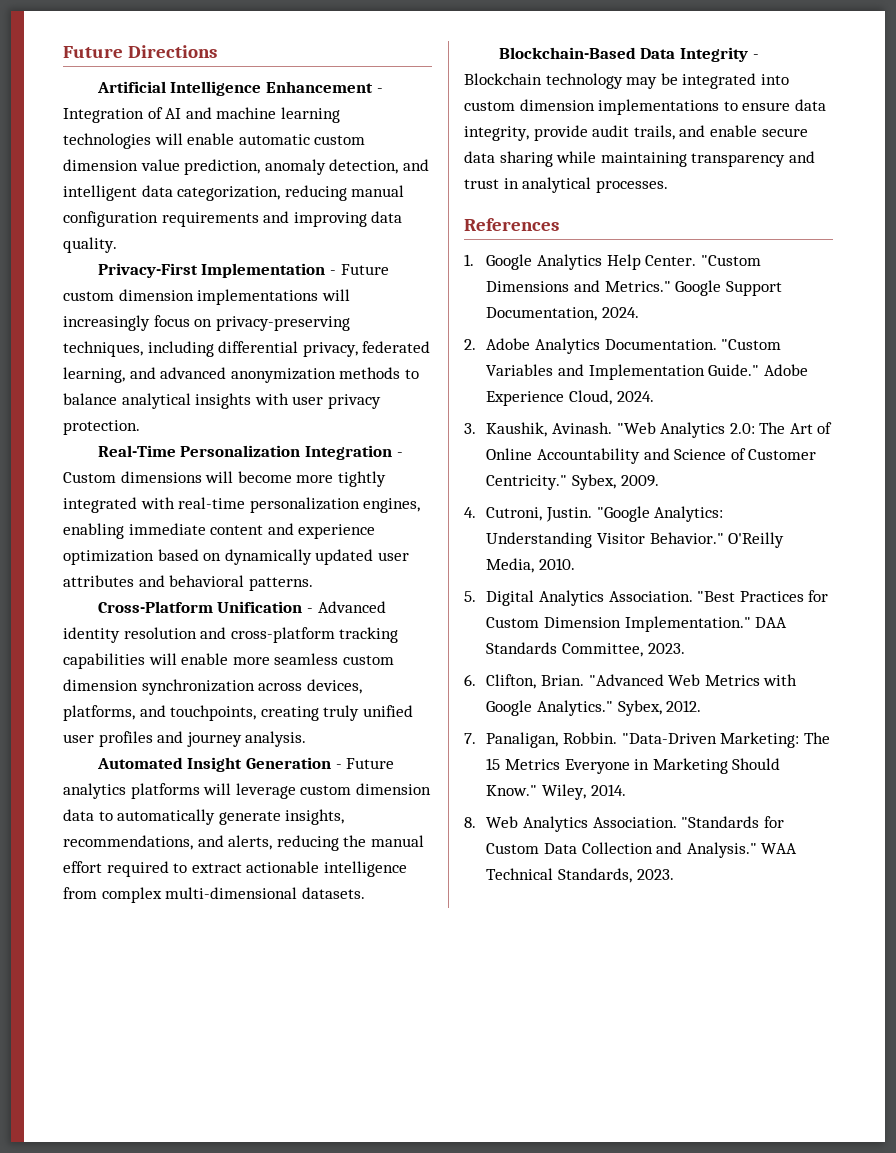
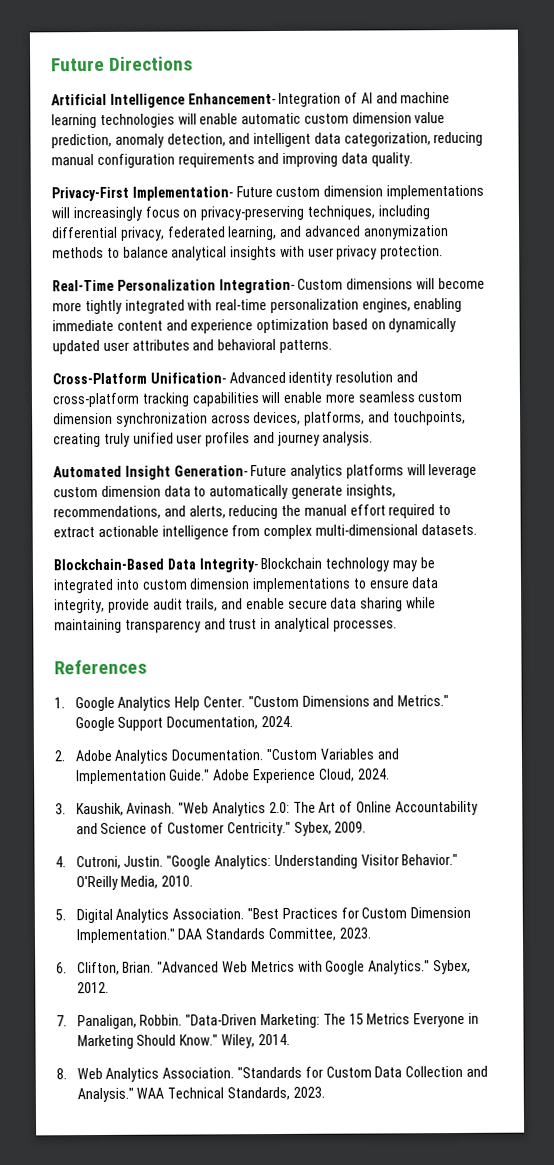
- Artificial Intelligence Enhancement - Integration of AI and machine learning technologies will enable automatic custom dimension value prediction, anomaly detection, and intelligent data categorization, reducing manual configuration requirements and improving data quality.
+ Artificial Intelligence Enhancement- Integration of AI and machine learning technologies will enable automatic custom dimension value prediction, anomaly detection, and intelligent data categorization, reducing manual configuration requirements and improving data quality.
- Privacy-First Implementation - Future custom dimension implementations will increasingly focus on privacy-preserving techniques, including differential privacy, federated learning, and advanced anonymization methods to balance analytical insights with user privacy protection.
+ Privacy-First Implementation- Future custom dimension implementations will increasingly focus on privacy-preserving techniques, including differential privacy, federated learning, and advanced anonymization methods to balance analytical insights with user privacy protection.
- Real-Time Personalization Integration - Custom dimensions will become more tightly integrated with real-time personalization engines, enabling immediate content and experience optimization based on dynamically updated user attributes and behavioral patterns.
+ Real-Time Personalization Integration- Custom dimensions will become more tightly integrated with real-time personalization engines, enabling immediate content and experience optimization based on dynamically updated user attributes and behavioral patterns.
- Cross-Platform Unification - Advanced identity resolution and cross-platform tracking capabilities will enable more seamless custom dimension synchronization across devices, platforms, and touchpoints, creating truly unified user profiles and journey analysis.
+ Cross-Platform Unification- Advanced identity resolution and cross-platform tracking capabilities will enable more seamless custom dimension synchronization across devices, platforms, and touchpoints, creating truly unified user profiles and journey analysis.
- Automated Insight Generation - Future analytics platforms will leverage custom dimension data to automatically generate insights, recommendations, and alerts, reducing the manual effort required to extract actionable intelligence from complex multi-dimensional datasets.
+ Automated Insight Generation- Future analytics platforms will leverage custom dimension data to automatically generate insights, recommendations, and alerts, reducing the manual effort required to extract actionable intelligence from complex multi-dimensional datasets.
- Blockchain-Based Data Integrity - Blockchain technology may be integrated into custom dimension implementations to ensure data integrity, provide audit trails, and enable secure data sharing while maintaining transparency and trust in analytical processes.
+ Blockchain-Based Data Integrity- Blockchain technology may be integrated into custom dimension implementations to ensure data integrity, provide audit trails, and enable secure data sharing while maintaining transparency and trust in analytical processes.

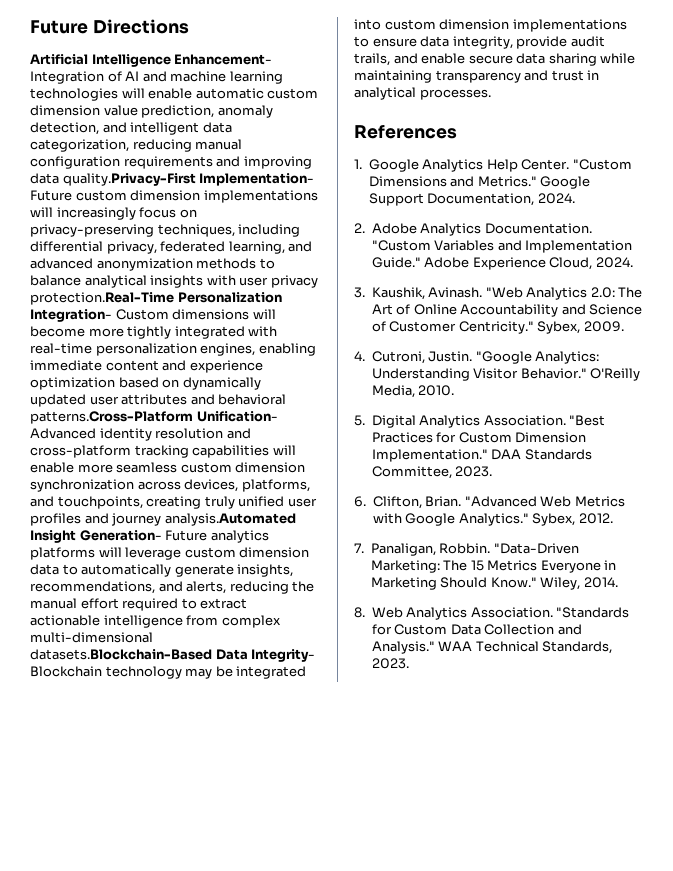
- Artificial Intelligence Enhancement- Integration of AI and machine learning technologies will enable automatic custom dimension value prediction, anomaly detection, and intelligent data categorization, reducing manual configuration requirements and improving data quality.
- Privacy-First Implementation- Future custom dimension implementations will increasingly focus on privacy-preserving techniques, including differential privacy, federated learning, and advanced anonymization methods to balance analytical insights with user privacy protection.
- Real-Time Personalization Integration- Custom dimensions will become more tightly integrated with real-time personalization engines, enabling immediate content and experience optimization based on dynamically updated user attributes and behavioral patterns.
- Cross-Platform Unification- Advanced identity resolution and cross-platform tracking capabilities will enable more seamless custom dimension synchronization across devices, platforms, and touchpoints, creating truly unified user profiles and journey analysis.
- Automated Insight Generation- Future analytics platforms will leverage custom dimension data to automatically generate insights, recommendations, and alerts, reducing the manual effort required to extract actionable intelligence from complex multi-dimensional datasets.
- Blockchain-Based Data Integrity- Blockchain technology may be integrated into custom dimension implementations to ensure data integrity, provide audit trails, and enable secure data sharing while maintaining transparency and trust in analytical processes.
+ Artificial Intelligence Enhancement- Integration of AI and machine learning technologies will enable automatic custom dimension value prediction, anomaly detection, and intelligent data categorization, reducing manual configuration requirements and improving data quality.Privacy-First Implementation- Future custom dimension implementations will increasingly focus on privacy-preserving techniques, including differential privacy, federated learning, and advanced anonymization methods to balance analytical insights with user privacy protection.Real-Time Personalization Integration- Custom dimensions will become more tightly integrated with real-time personalization engines, enabling immediate content and experience optimization based on dynamically updated user attributes and behavioral patterns.Cross-Platform Unification- Advanced identity resolution and cross-platform tracking capabilities will enable more seamless custom dimension synchronization across devices, platforms, and touchpoints, creating truly unified user profiles and journey analysis.Automated Insight Generation- Future analytics platforms will leverage custom dimension data to automatically generate insights, recommendations, and alerts, reducing the manual effort required to extract actionable intelligence from complex multi-dimensional datasets.Blockchain-Based Data Integrity- Blockchain technology may be integrated into custom dimension implementations to ensure data integrity, provide audit trails, and enable secure data sharing while maintaining transparency and trust in analytical processes.

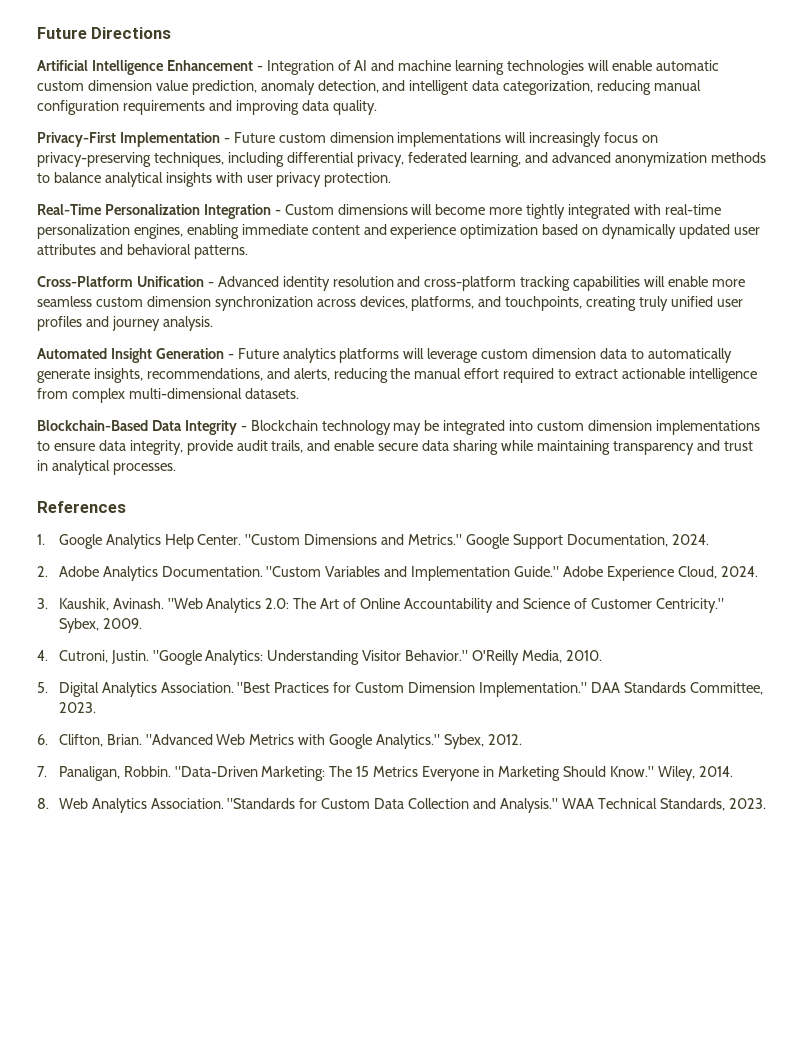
- Artificial Intelligence Enhancement- Integration of AI and machine learning technologies will enable automatic custom dimension value prediction, anomaly detection, and intelligent data categorization, reducing manual configuration requirements and improving data quality.Privacy-First Implementation- Future custom dimension implementations will increasingly focus on privacy-preserving techniques, including differential privacy, federated learning, and advanced anonymization methods to balance analytical insights with user privacy protection.Real-Time Personalization Integration- Custom dimensions will become more tightly integrated with real-time personalization engines, enabling immediate content and experience optimization based on dynamically updated user attributes and behavioral patterns.Cross-Platform Unification- Advanced identity resolution and cross-platform tracking capabilities will enable more seamless custom dimension synchronization across devices, platforms, and touchpoints, creating truly unified user profiles and journey analysis.Automated Insight Generation- Future analytics platforms will leverage custom dimension data to automatically generate insights, recommendations, and alerts, reducing the manual effort required to extract actionable intelligence from complex multi-dimensional datasets.Blockchain-Based Data Integrity- Blockchain technology may be integrated into custom dimension implementations to ensure data integrity, provide audit trails, and enable secure data sharing while maintaining transparency and trust in analytical processes.
+ Artificial Intelligence Enhancement - Integration of AI and machine learning technologies will enable automatic custom dimension value prediction, anomaly detection, and intelligent data categorization, reducing manual configuration requirements and improving data quality.
+ Privacy-First Implementation - Future custom dimension implementations will increasingly focus on privacy-preserving techniques, including differential privacy, federated learning, and advanced anonymization methods to balance analytical insights with user privacy protection.
+ Real-Time Personalization Integration - Custom dimensions will become more tightly integrated with real-time personalization engines, enabling immediate content and experience optimization based on dynamically updated user attributes and behavioral patterns.
+ Cross-Platform Unification - Advanced identity resolution and cross-platform tracking capabilities will enable more seamless custom dimension synchronization across devices, platforms, and touchpoints, creating truly unified user profiles and journey analysis.
+ Automated Insight Generation - Future analytics platforms will leverage custom dimension data to automatically generate insights, recommendations, and alerts, reducing the manual effort required to extract actionable intelligence from complex multi-dimensional datasets.
+ Blockchain-Based Data Integrity - Blockchain technology may be integrated into custom dimension implementations to ensure data integrity, provide audit trails, and enable secure data sharing while maintaining transparency and trust in analytical processes.

